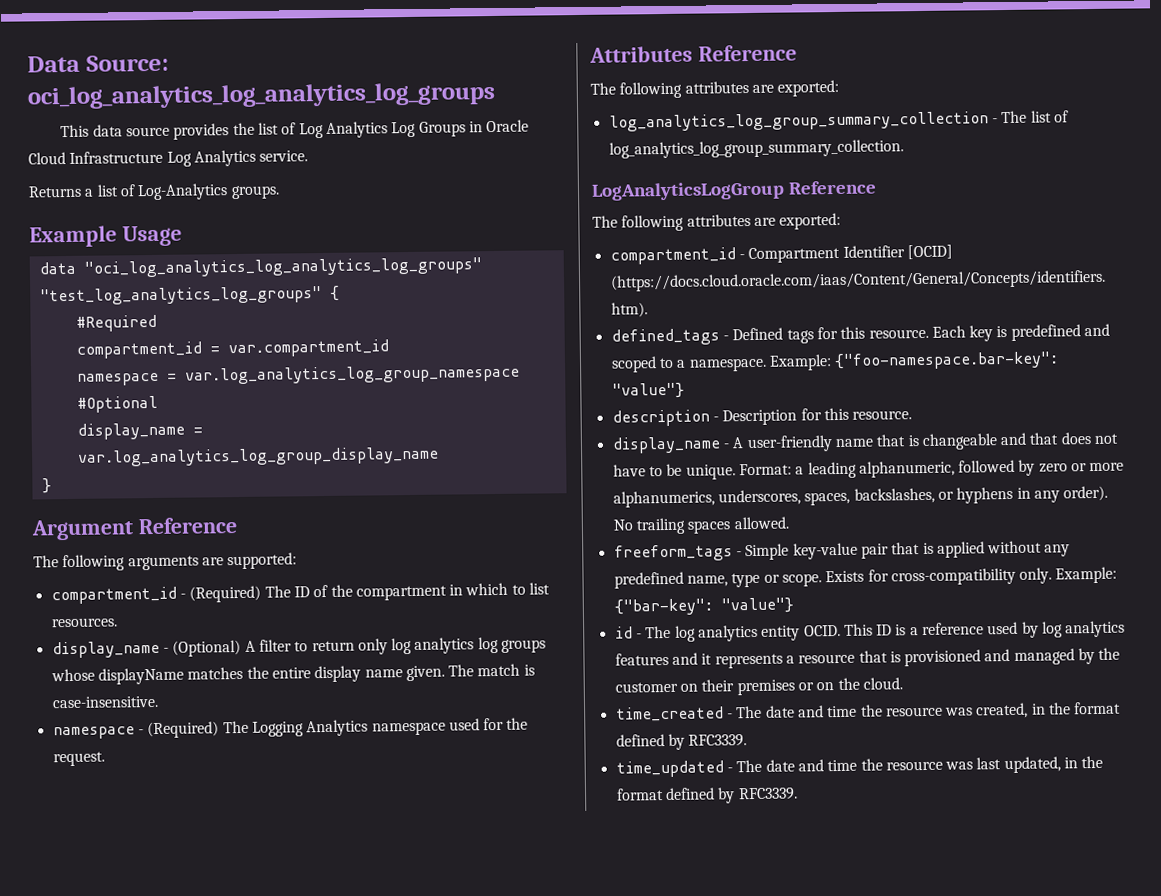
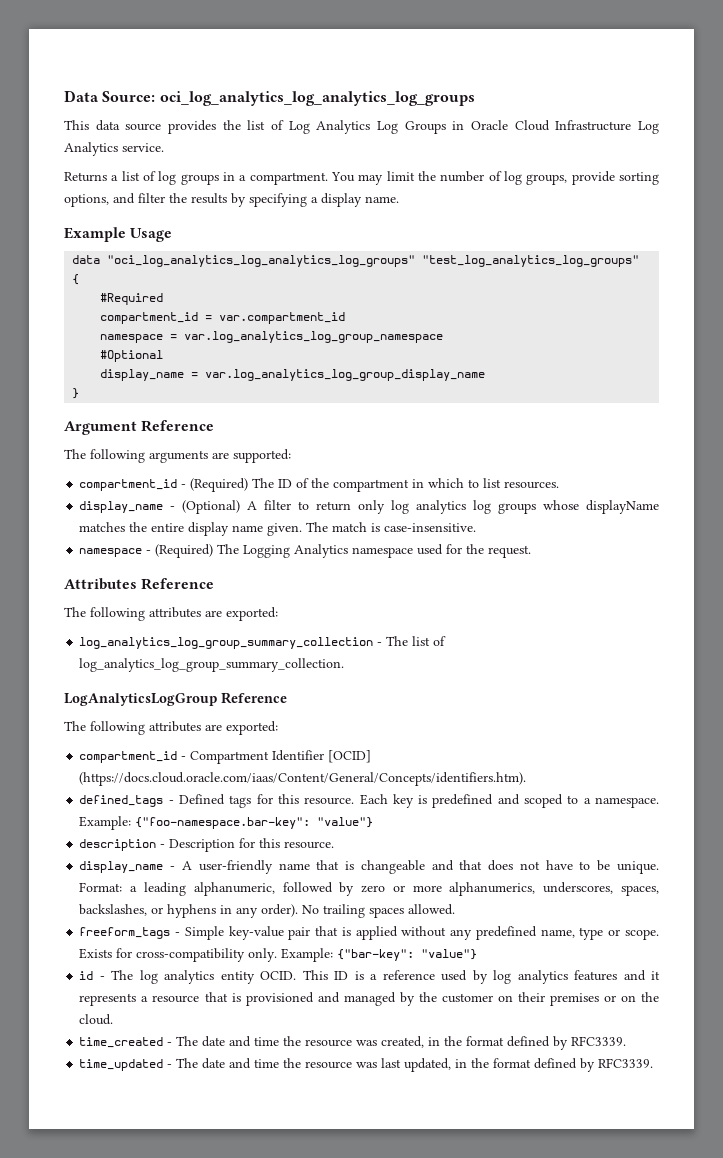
- Returns a list of Log-Analytics groups.
+ Returns a list of log groups in a compartment. You may limit the number of log groups, provide sorting options, and filter the results by specifying a display name.

